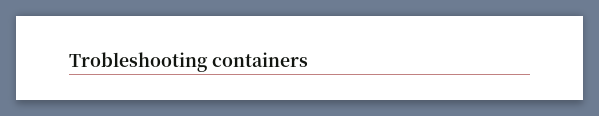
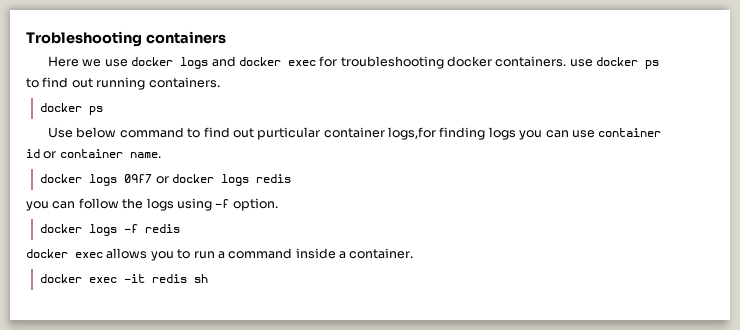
+ Here we use docker logs and docker exec for troubleshooting docker containers. use docker ps to find out running containers.
+ docker ps
+ Use below command to find out purticular container logs,for finding logs you can use container id or container name.
+ docker logs 09f7 or docker logs redis
+ you can follow the logs using -f option.
+ docker logs -f redis
+ docker exec allows you to run a command inside a container.
+ docker exec -it redis sh

